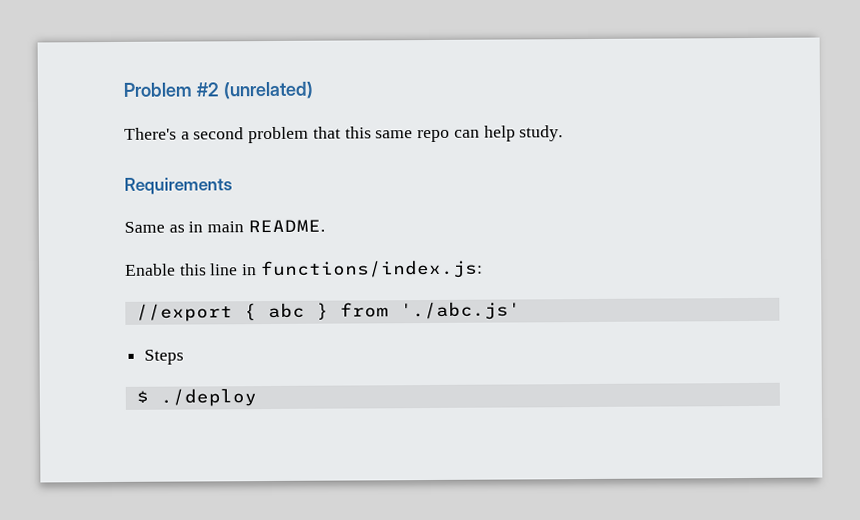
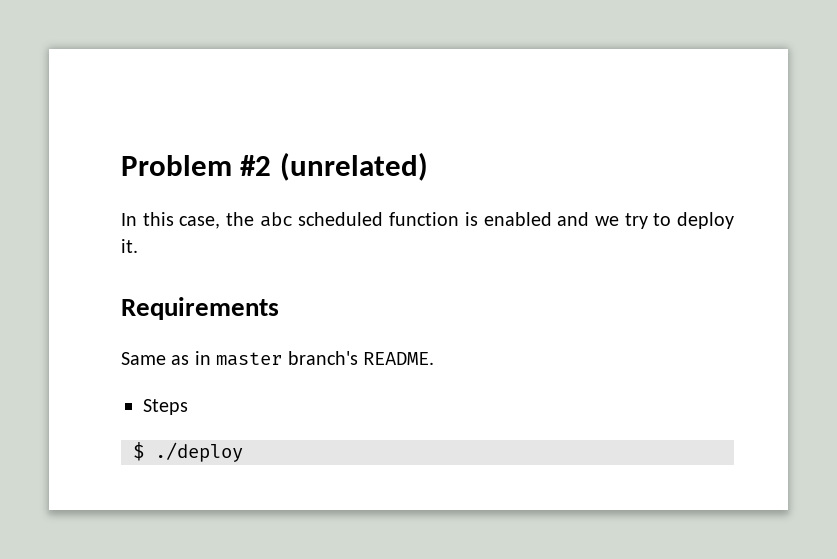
- There's a second problem that this same repo can help study.
+ In this case, the abc scheduled function is enabled and we try to deploy it.
- Same as in main README.
+ Same as in master branch's README.
- Enable this line in functions/index.js:
- //export { abc } from './abc.js'

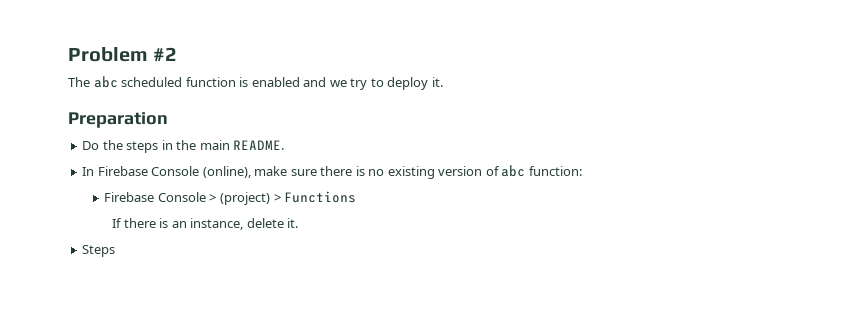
- Problem #2 (unrelated)
- In this case, the abc scheduled function is enabled and we try to deploy it.
+ Problem #2
+ The abc scheduled function is enabled and we try to deploy it.
- Requirements
- Same as in master branch's README.
+ Preparation
+ Do the steps in the main README.
+ In Firebase Console (online), make sure there is no existing version of abc function:
+ Firebase Console > (project) > Functions
+ If there is an instance, delete it.
- $ ./deploy

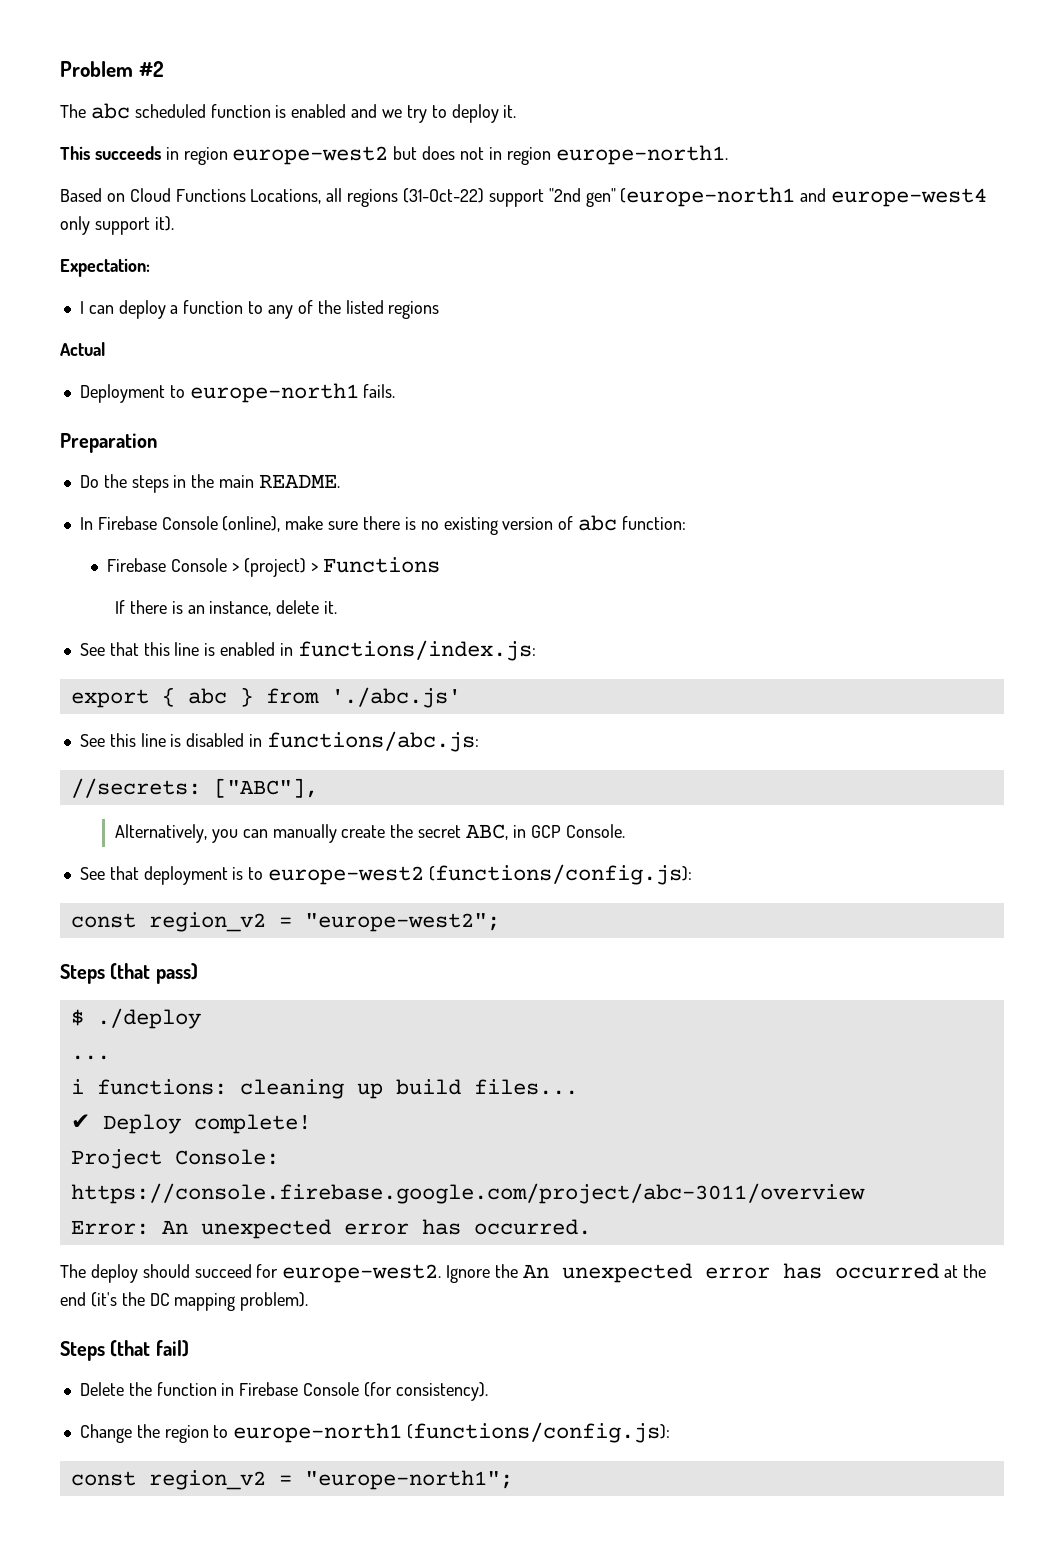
+ This succeeds in region europe-west2 but does not in region europe-north1.
+ Based on Cloud Functions Locations, all regions (31-Oct-22) support "2nd gen" (europe-north1 and europe-west4 only support it).
+ Expectation:
+ I can deploy a function to any of the listed regions
+ Actual
+ Deployment to europe-north1 fails.
- Steps
+ See that this line is enabled in functions/index.js:
+ export { abc } from './abc.js'
+ See this line is disabled in functions/abc.js:
+ //secrets: ["ABC"],
+ Alternatively, you can manually create the secret ABC, in GCP Console.
+ See that deployment is to europe-west2 (functions/config.js):
+ const region_v2 = "europe-west2";
+ Steps (that pass)
+ $ ./deploy
+ ...
+ i functions: cleaning up build files...
+ ✔ Deploy complete!
+ Project Console: https://console.firebase.google.com/project/abc-3011/overview
+ Error: An unexpected error has occurred.
+ The deploy should succeed for europe-west2. Ignore the An unexpected error has occurred at the end (it's the DC mapping problem).
+ Steps (that fail)
+ Delete the function in Firebase Console (for consistency).
+ Change the region to europe-north1 (functions/config.js):
+ const region_v2 = "europe-north1";

